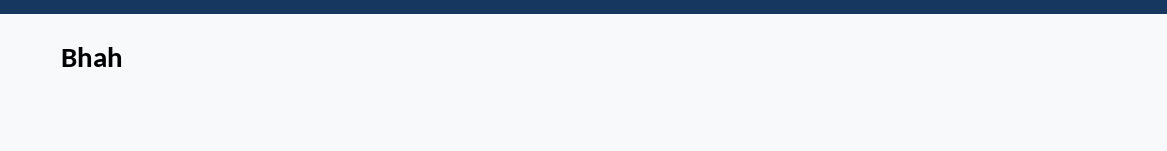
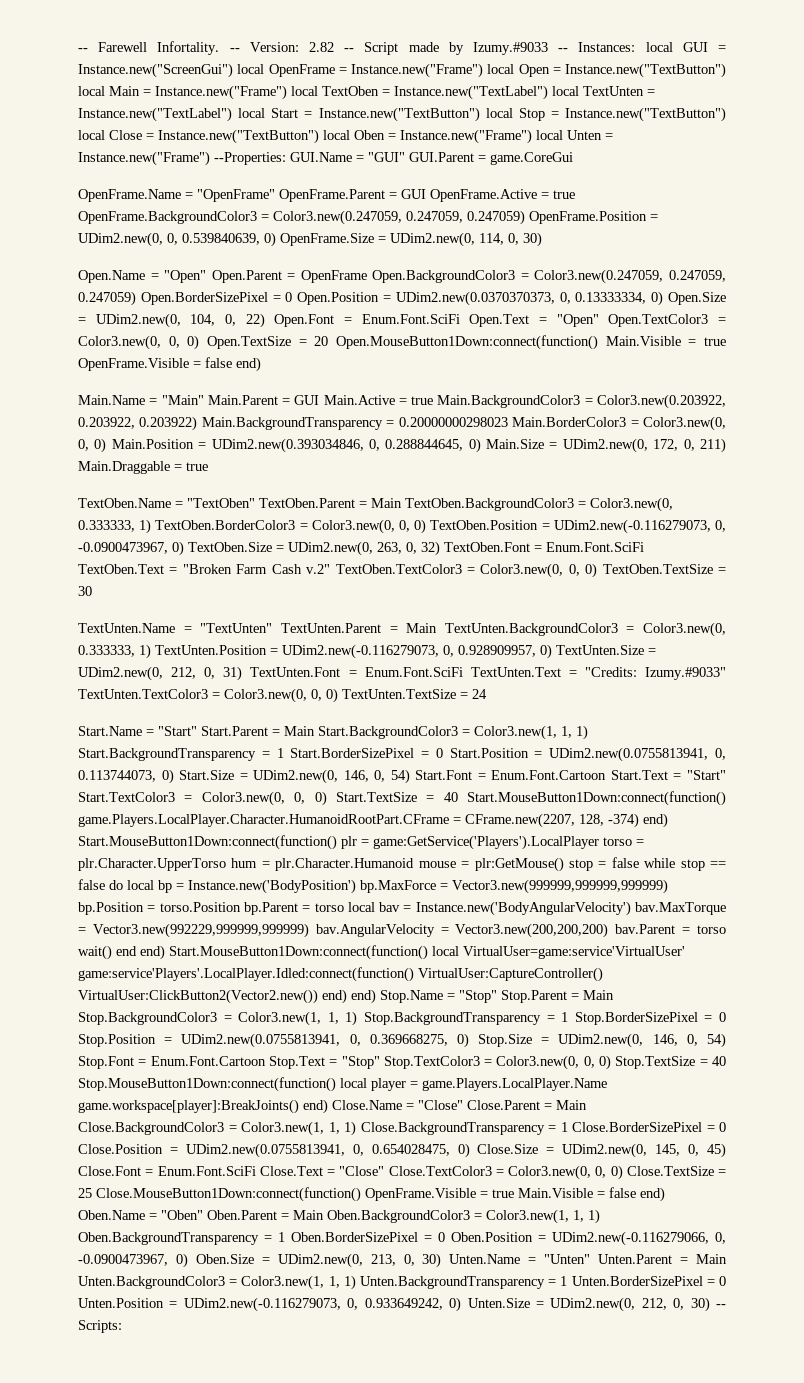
- Bhah
+ -- Farewell Infortality. -- Version: 2.82 -- Script made by Izumy.#9033 -- Instances: local GUI = Instance.new("ScreenGui") local OpenFrame = Instance.new("Frame") local Open = Instance.new("TextButton") local Main = Instance.new("Frame") local TextOben = Instance.new("TextLabel") local TextUnten = Instance.new("TextLabel") local Start = Instance.new("TextButton") local Stop = Instance.new("TextButton") local Close = Instance.new("TextButton") local Oben = Instance.new("Frame") local Unten = Instance.new("Frame") --Properties: GUI.Name = "GUI" GUI.Parent = game.CoreGui
+ OpenFrame.Name = "OpenFrame" OpenFrame.Parent = GUI OpenFrame.Active = true OpenFrame.BackgroundColor3 = Color3.new(0.247059, 0.247059, 0.247059) OpenFrame.Position = UDim2.new(0, 0, 0.539840639, 0) OpenFrame.Size = UDim2.new(0, 114, 0, 30)
+ Open.Name = "Open" Open.Parent = OpenFrame Open.BackgroundColor3 = Color3.new(0.247059, 0.247059, 0.247059) Open.BorderSizePixel = 0 Open.Position = UDim2.new(0.0370370373, 0, 0.13333334, 0) Open.Size = UDim2.new(0, 104, 0, 22) Open.Font = Enum.Font.SciFi Open.Text = "Open" Open.TextColor3 = Color3.new(0, 0, 0) Open.TextSize = 20 Open.MouseButton1Down:connect(function() Main.Visible = true OpenFrame.Visible = false end)
+ Main.Name = "Main" Main.Parent = GUI Main.Active = true Main.BackgroundColor3 = Color3.new(0.203922, 0.203922, 0.203922) Main.BackgroundTransparency = 0.20000000298023 Main.BorderColor3 = Color3.new(0, 0, 0) Main.Position = UDim2.new(0.393034846, 0, 0.288844645, 0) Main.Size = UDim2.new(0, 172, 0, 211) Main.Draggable = true
+ TextOben.Name = "TextOben" TextOben.Parent = Main TextOben.BackgroundColor3 = Color3.new(0, 0.333333, 1) TextOben.BorderColor3 = Color3.new(0, 0, 0) TextOben.Position = UDim2.new(-0.116279073, 0, -0.0900473967, 0) TextOben.Size = UDim2.new(0, 263, 0, 32) TextOben.Font = Enum.Font.SciFi TextOben.Text = "Broken Farm Cash v.2" TextOben.TextColor3 = Color3.new(0, 0, 0) TextOben.TextSize = 30
+ TextUnten.Name = "TextUnten" TextUnten.Parent = Main TextUnten.BackgroundColor3 = Color3.new(0, 0.333333, 1) TextUnten.Position = UDim2.new(-0.116279073, 0, 0.928909957, 0) TextUnten.Size = UDim2.new(0, 212, 0, 31) TextUnten.Font = Enum.Font.SciFi TextUnten.Text = "Credits: Izumy.#9033" TextUnten.TextColor3 = Color3.new(0, 0, 0) TextUnten.TextSize = 24
+ Start.Name = "Start" Start.Parent = Main Start.BackgroundColor3 = Color3.new(1, 1, 1) Start.BackgroundTransparency = 1 Start.BorderSizePixel = 0 Start.Position = UDim2.new(0.0755813941, 0, 0.113744073, 0) Start.Size = UDim2.new(0, 146, 0, 54) Start.Font = Enum.Font.Cartoon Start.Text = "Start" Start.TextColor3 = Color3.new(0, 0, 0) Start.TextSize = 40 Start.MouseButton1Down:connect(function() game.Players.LocalPlayer.Character.HumanoidRootPart.CFrame = CFrame.new(2207, 128, -374) end) Start.MouseButton1Down:connect(function() plr = game:GetService('Players').LocalPlayer torso = plr.Character.UpperTorso hum = plr.Character.Humanoid mouse = plr:GetMouse() stop = false while stop == false do local bp = Instance.new('BodyPosition') bp.MaxForce = Vector3.new(999999,999999,999999) bp.Position = torso.Position bp.Parent = torso local bav = Instance.new('BodyAngularVelocity') bav.MaxTorque = Vector3.new(992229,999999,999999) bav.AngularVelocity = Vector3.new(200,200,200) bav.Parent = torso wait() end end) Start.MouseButton1Down:connect(function() local VirtualUser=game:service'VirtualUser' game:service'Players'.LocalPlayer.Idled:connect(function() VirtualUser:CaptureController() VirtualUser:ClickButton2(Vector2.new()) end) end) Stop.Name = "Stop" Stop.Parent = Main Stop.BackgroundColor3 = Color3.new(1, 1, 1) Stop.BackgroundTransparency = 1 Stop.BorderSizePixel = 0 Stop.Position = UDim2.new(0.0755813941, 0, 0.369668275, 0) Stop.Size = UDim2.new(0, 146, 0, 54) Stop.Font = Enum.Font.Cartoon Stop.Text = "Stop" Stop.TextColor3 = Color3.new(0, 0, 0) Stop.TextSize = 40 Stop.MouseButton1Down:connect(function() local player = game.Players.LocalPlayer.Name game.workspace[player]:BreakJoints() end) Close.Name = "Close" Close.Parent = Main Close.BackgroundColor3 = Color3.new(1, 1, 1) Close.BackgroundTransparency = 1 Close.BorderSizePixel = 0 Close.Position = UDim2.new(0.0755813941, 0, 0.654028475, 0) Close.Size = UDim2.new(0, 145, 0, 45) Close.Font = Enum.Font.SciFi Close.Text = "Close" Close.TextColor3 = Color3.new(0, 0, 0) Close.TextSize = 25 Close.MouseButton1Down:connect(function() OpenFrame.Visible = true Main.Visible = false end) Oben.Name = "Oben" Oben.Parent = Main Oben.BackgroundColor3 = Color3.new(1, 1, 1) Oben.BackgroundTransparency = 1 Oben.BorderSizePixel = 0 Oben.Position = UDim2.new(-0.116279066, 0, -0.0900473967, 0) Oben.Size = UDim2.new(0, 213, 0, 30) Unten.Name = "Unten" Unten.Parent = Main Unten.BackgroundColor3 = Color3.new(1, 1, 1) Unten.BackgroundTransparency = 1 Unten.BorderSizePixel = 0 Unten.Position = UDim2.new(-0.116279073, 0, 0.933649242, 0) Unten.Size = UDim2.new(0, 212, 0, 30) -- Scripts:

